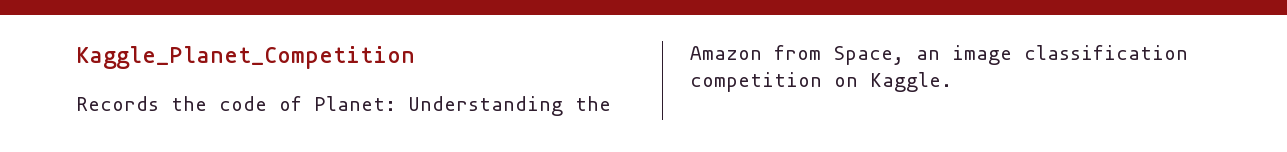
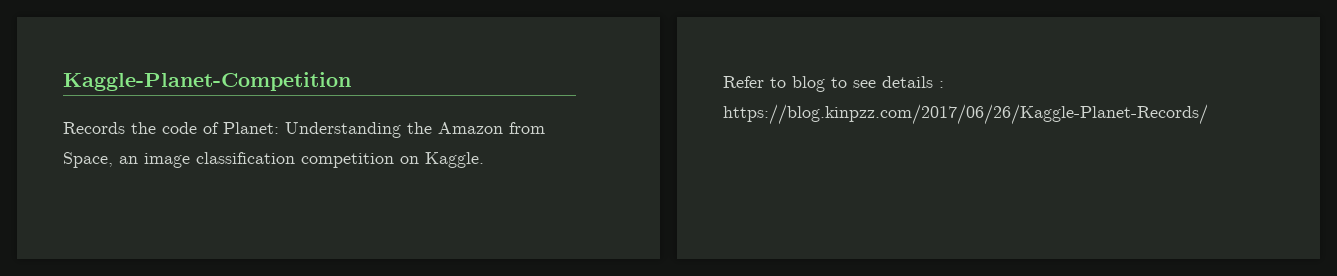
- Kaggle_Planet_Competition
+ Kaggle-Planet-Competition
+ Refer to blog to see details : https://blog.kinpzz.com/2017/06/26/Kaggle-Planet-Records/

